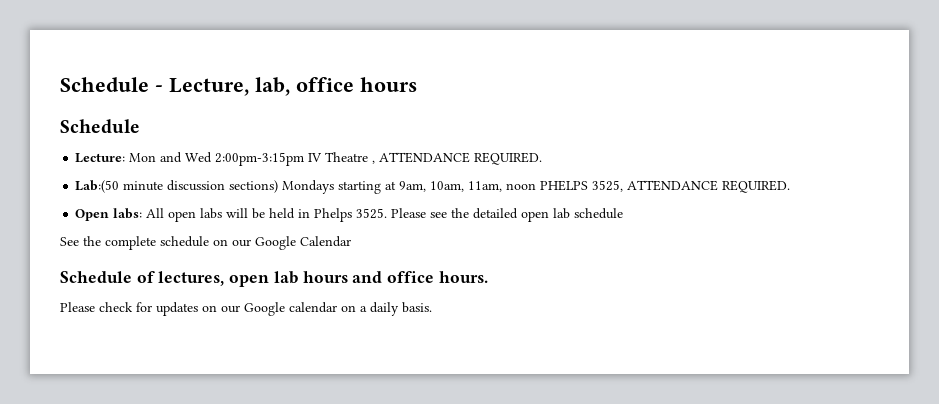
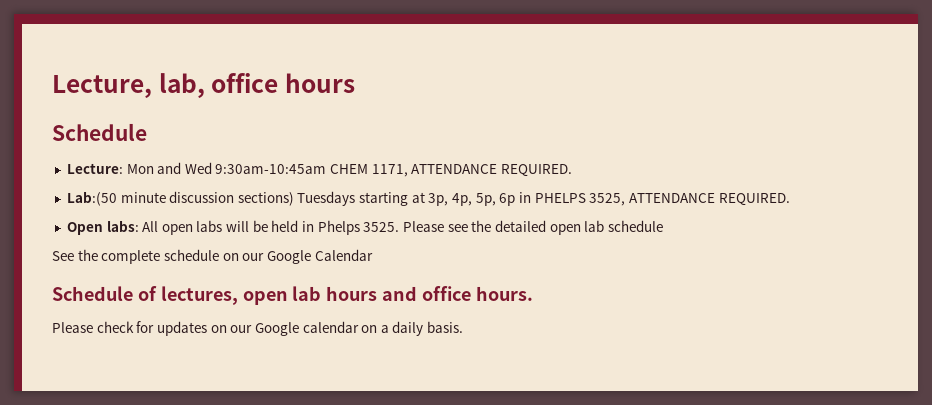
- Schedule - Lecture, lab, office hours
+ Lecture, lab, office hours
- Lecture: Mon and Wed 2:00pm-3:15pm IV Theatre , ATTENDANCE REQUIRED.
+ Lecture: Mon and Wed 9:30am-10:45am CHEM 1171, ATTENDANCE REQUIRED.
- Lab:(50 minute discussion sections) Mondays starting at 9am, 10am, 11am, noon PHELPS 3525, ATTENDANCE REQUIRED.
+ Lab:(50 minute discussion sections) Tuesdays starting at 3p, 4p, 5p, 6p in PHELPS 3525, ATTENDANCE REQUIRED.

